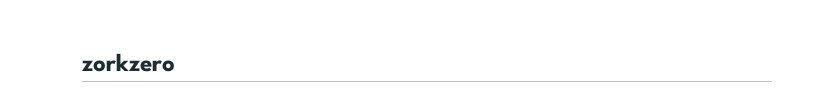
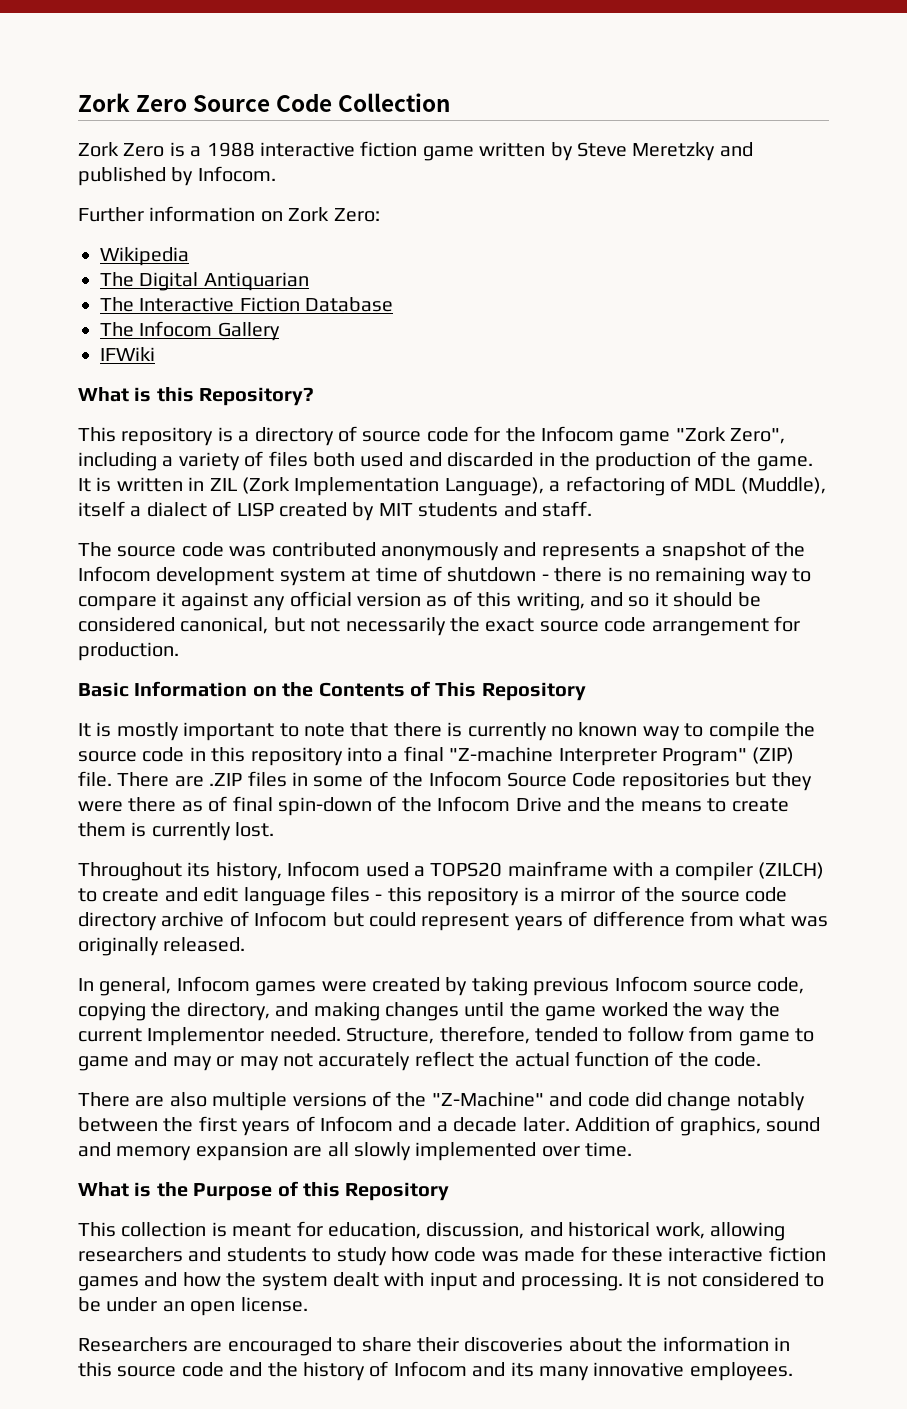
- zorkzero
+ Zork Zero Source Code Collection
+ Zork Zero is a 1988 interactive fiction game written by Steve Meretzky and published by Infocom.
+ Further information on Zork Zero:
+ Wikipedia
+ The Digital Antiquarian
+ The Interactive Fiction Database
+ The Infocom Gallery
+ IFWiki
+ What is this Repository?
+ This repository is a directory of source code for the Infocom game "Zork Zero", including a variety of files both used and discarded in the production of the game. It is written in ZIL (Zork Implementation Language), a refactoring of MDL (Muddle), itself a dialect of LISP created by MIT students and staff.
+ The source code was contributed anonymously and represents a snapshot of the Infocom development system at time of shutdown - there is no remaining way to compare it against any official version as of this writing, and so it should be considered canonical, but not necessarily the exact source code arrangement for production.
+ Basic Information on the Contents of This Repository
+ It is mostly important to note that there is currently no known way to compile the source code in this repository into a final "Z-machine Interpreter Program" (ZIP) file. There are .ZIP files in some of the Infocom Source Code repositories but they were there as of final spin-down of the Infocom Drive and the means to create them is currently lost.
+ Throughout its history, Infocom used a TOPS20 mainframe with a compiler (ZILCH) to create and edit language files - this repository is a mirror of the source code directory archive of Infocom but could represent years of difference from what was originally released.
+ In general, Infocom games were created by taking previous Infocom source code, copying the directory, and making changes until the game worked the way the current Implementor needed. Structure, therefore, tended to follow from game to game and may or may not accurately reflect the actual function of the code.
+ There are also multiple versions of the "Z-Machine" and code did change notably between the first years of Infocom and a decade later. Addition of graphics, sound and memory expansion are all slowly implemented over time.
+ What is the Purpose of this Repository
+ This collection is meant for education, discussion, and historical work, allowing researchers and students to study how code was made for these interactive fiction games and how the system dealt with input and processing. It is not considered to be under an open license.
+ Researchers are encouraged to share their discoveries about the information in this source code and the history of Infocom and its many innovative employees.

